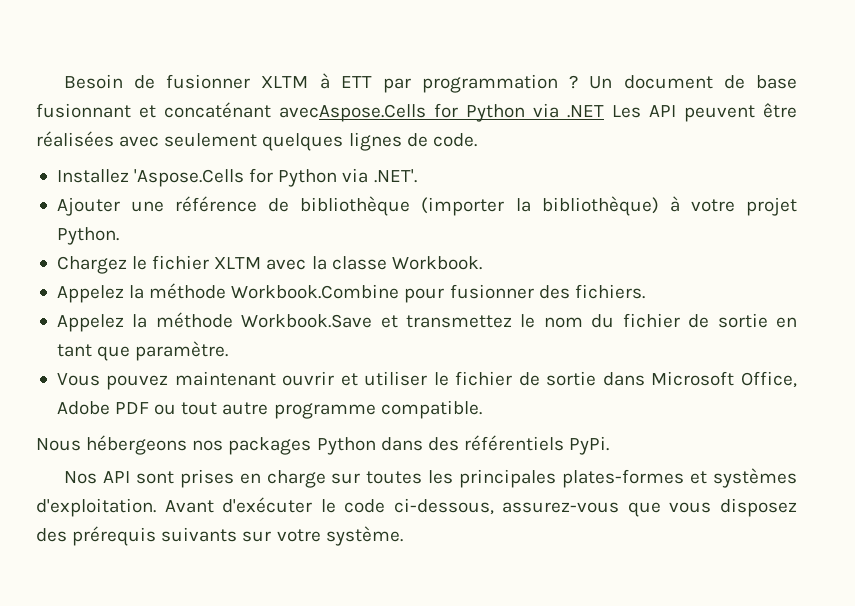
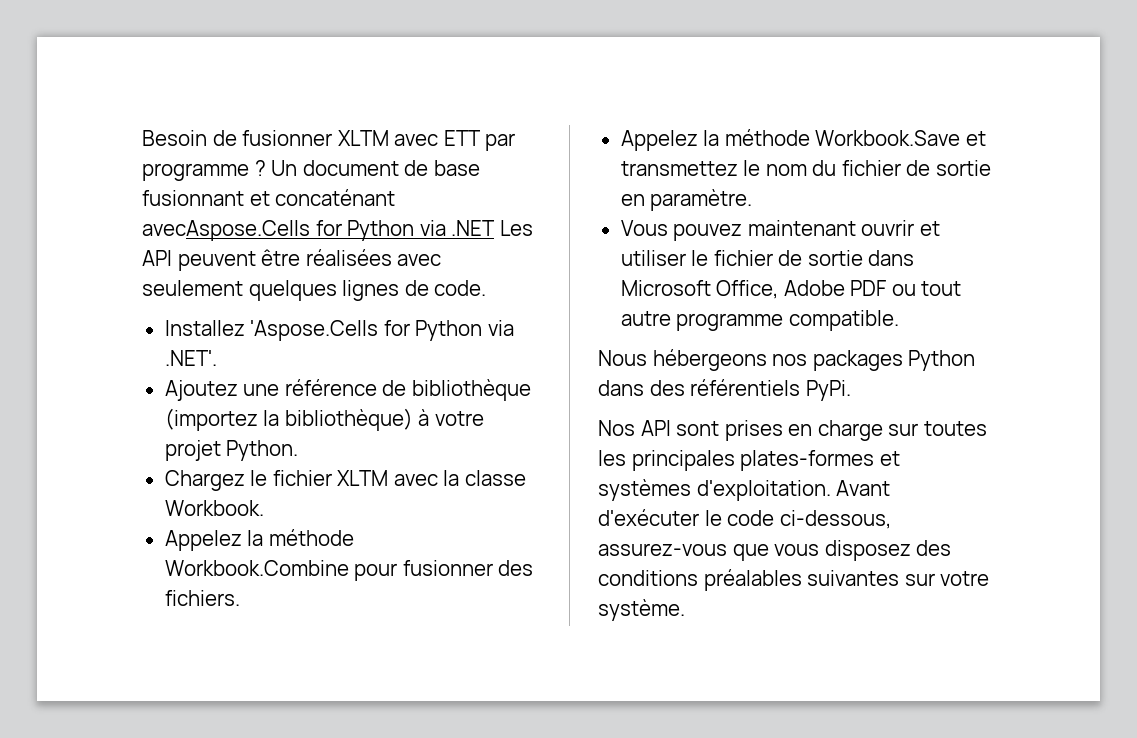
- Besoin de fusionner XLTM à ETT par programmation ?
+ Besoin de fusionner XLTM avec ETT par programme ?
- Ajouter une référence de bibliothèque (importer la bibliothèque) à votre projet Python.
+ Ajoutez une référence de bibliothèque (importez la bibliothèque) à votre projet Python.
- Appelez la méthode Workbook.Save et transmettez le nom du fichier de sortie en tant que paramètre.
+ Appelez la méthode Workbook.Save et transmettez le nom du fichier de sortie en paramètre.
- Avant d'exécuter le code ci-dessous, assurez-vous que vous disposez des prérequis suivants sur votre système.
+ Avant d'exécuter le code ci-dessous, assurez-vous que vous disposez des conditions préalables suivantes sur votre système.

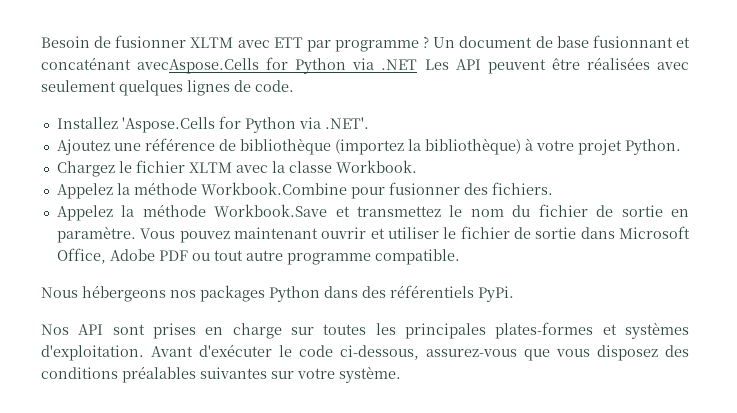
- Appelez la méthode Workbook.Save et transmettez le nom du fichier de sortie en paramètre.
- Vous pouvez maintenant ouvrir et utiliser le fichier de sortie dans Microsoft Office, Adobe PDF ou tout autre programme compatible.
+ Appelez la méthode Workbook.Save et transmettez le nom du fichier de sortie en paramètre. Vous pouvez maintenant ouvrir et utiliser le fichier de sortie dans Microsoft Office, Adobe PDF ou tout autre programme compatible.

